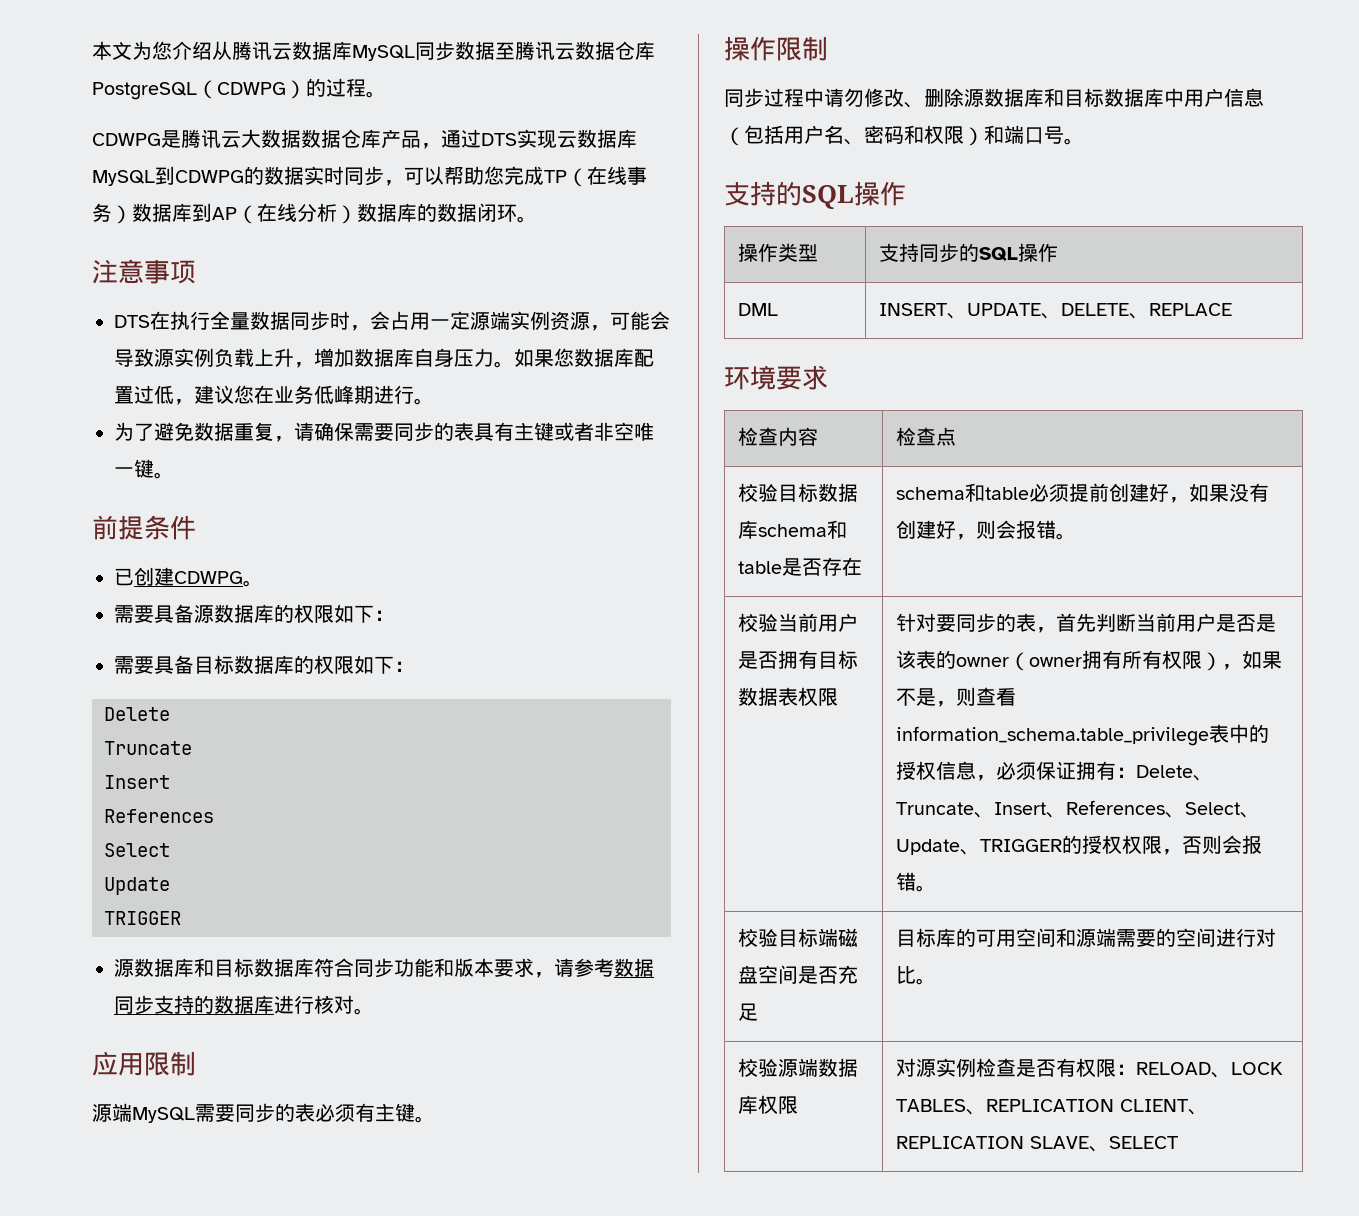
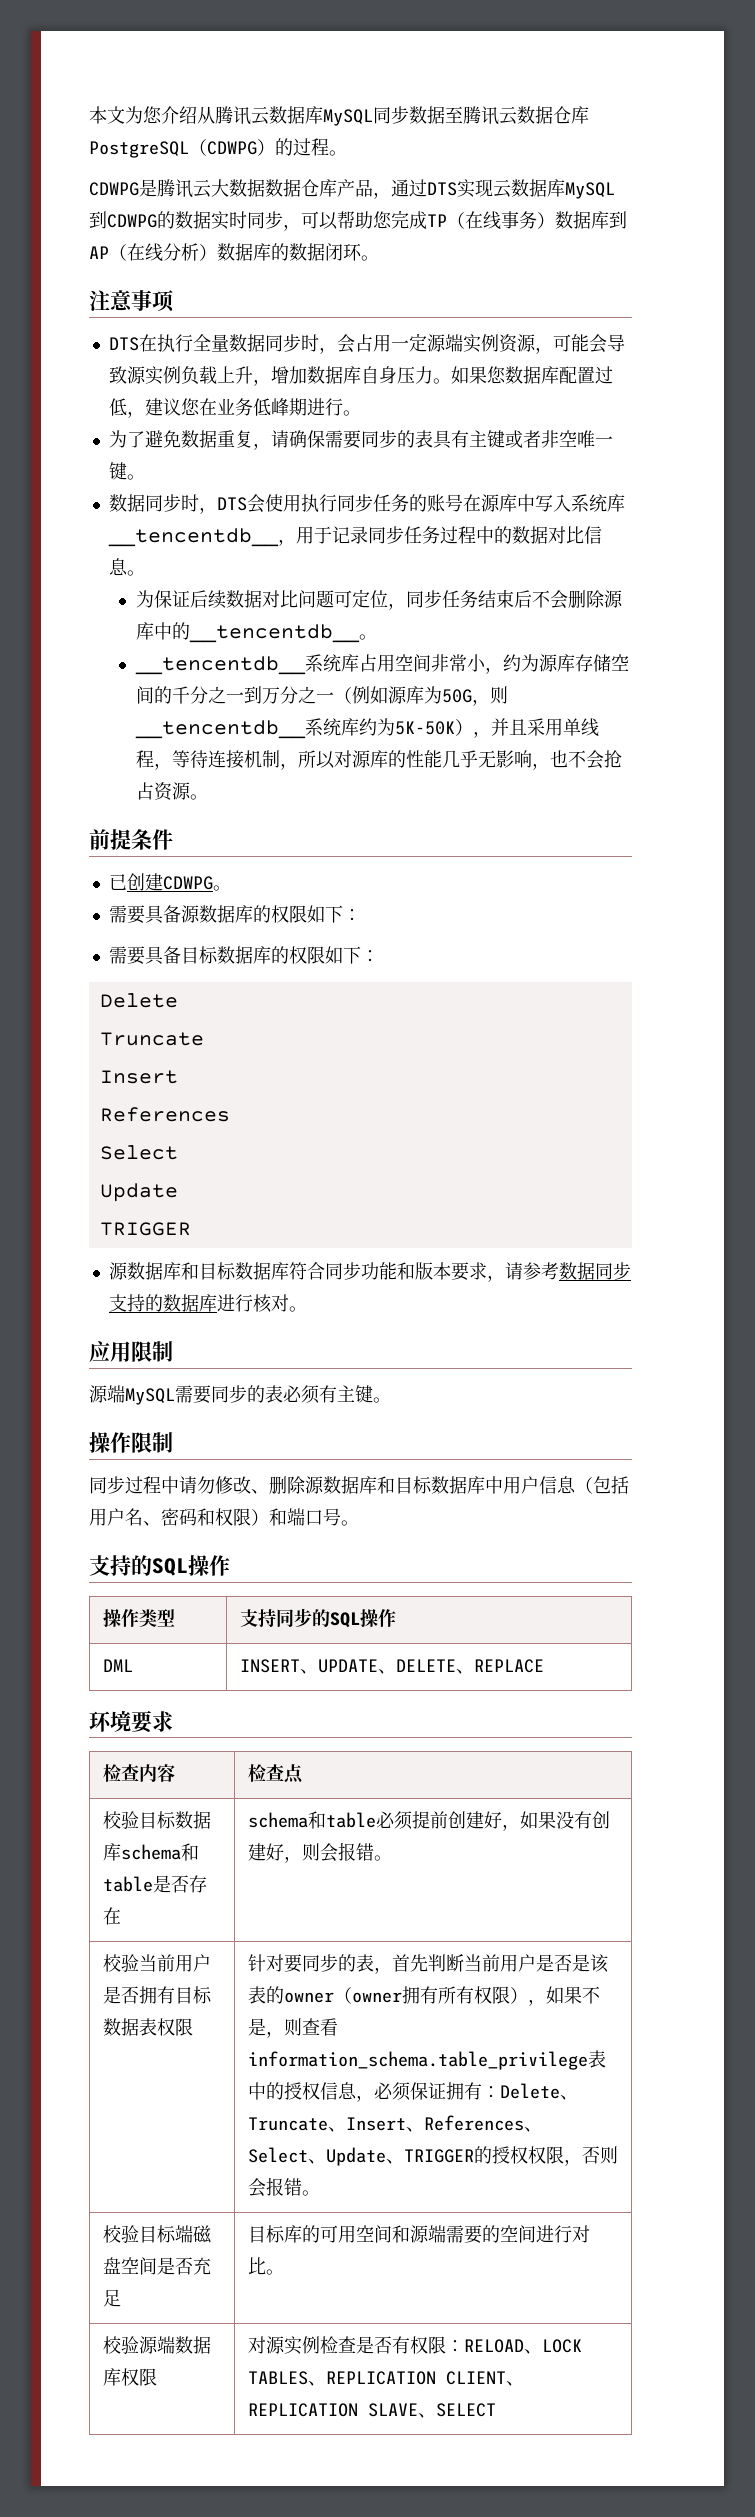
+ 数据同步时，DTS会使用执行同步任务的账号在源库中写入系统库__tencentdb__，用于记录同步任务过程中的数据对比信息。
+ 为保证后续数据对比问题可定位，同步任务结束后不会删除源库中的__tencentdb__。
+ __tencentdb__系统库占用空间非常小，约为源库存储空间的千分之一到万分之一（例如源库为50G，则__tencentdb__系统库约为5K-50K），并且采用单线程，等待连接机制，所以对源库的性能几乎无影响，也不会抢占资源。

